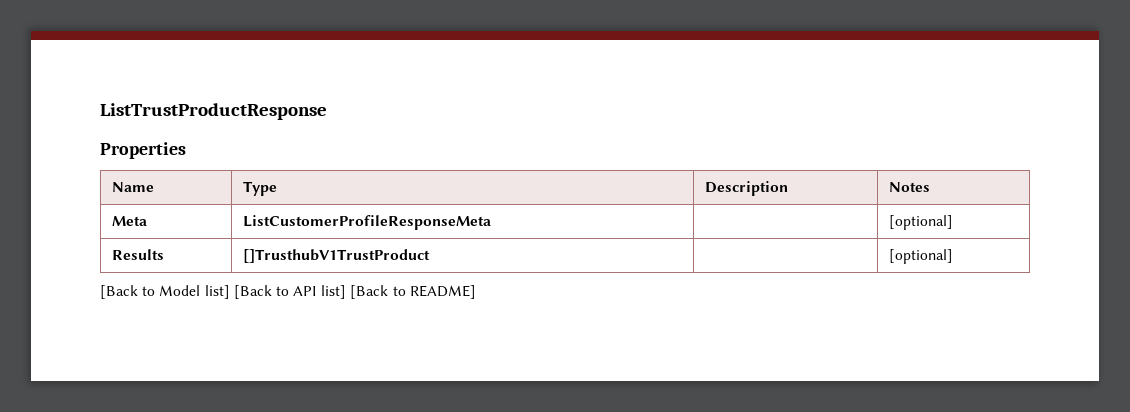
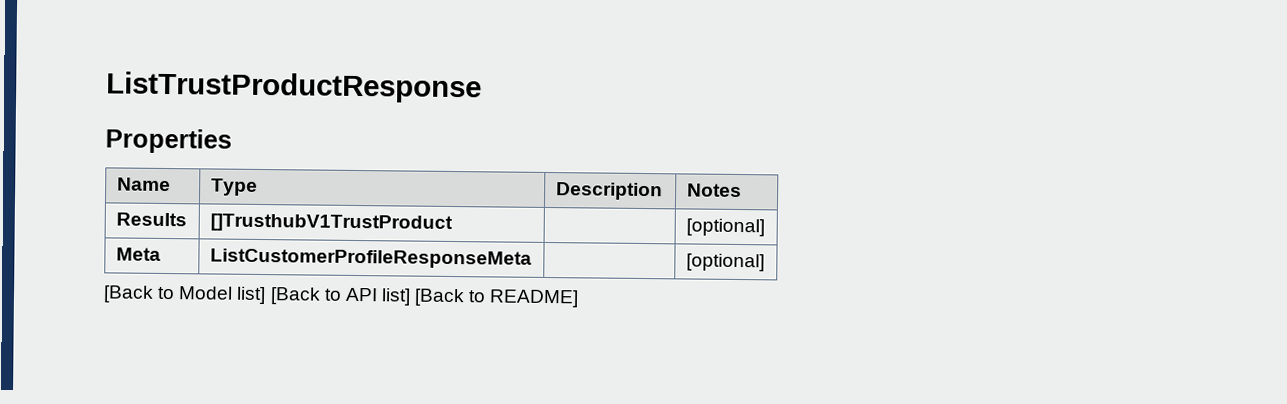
+ Results | []TrusthubV1TrustProduct | | [optional]
  Meta | ListCustomerProfileResponseMeta | | [optional]
- Results | []TrusthubV1TrustProduct | | [optional]

